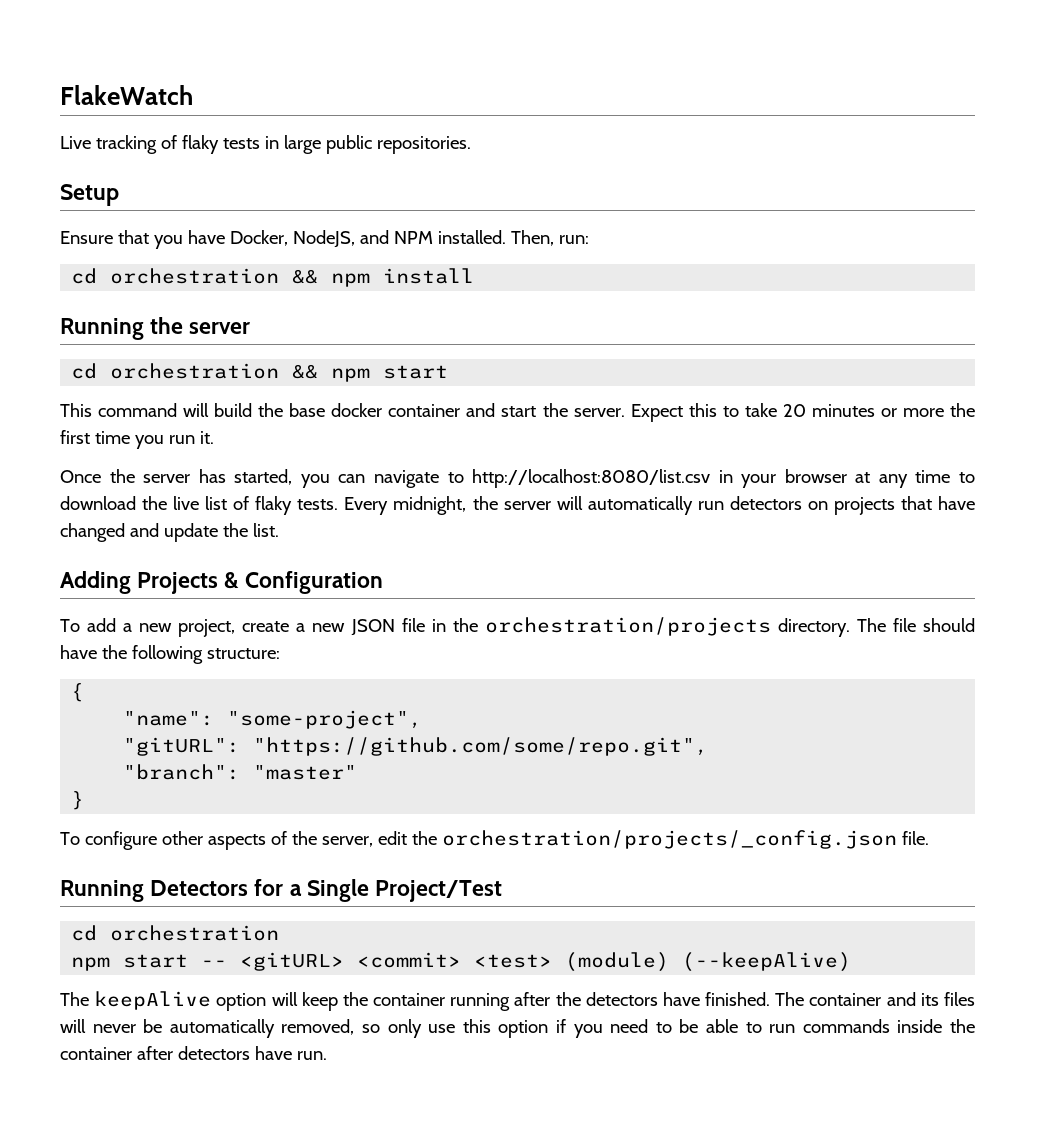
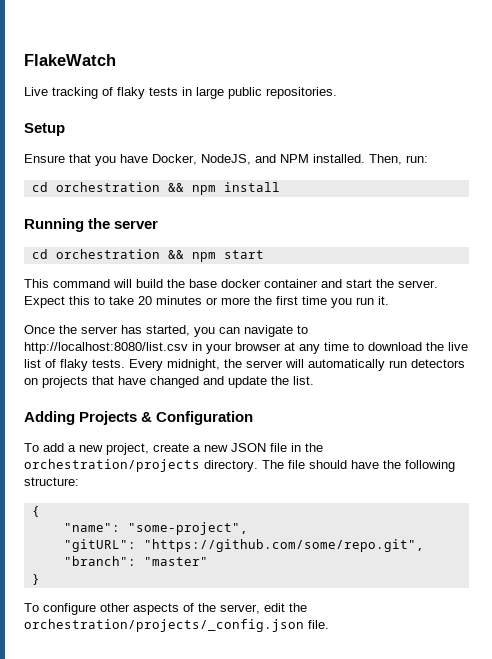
- Running Detectors for a Single Project/Test
- cd orchestration
- npm start -- <gitURL> <commit> <test> (module) (--keepAlive)
- The keepAlive option will keep the container running after the detectors have finished. The container and its files will never be automatically removed, so only use this option if you need to be able to run commands inside the container after detectors have run.

